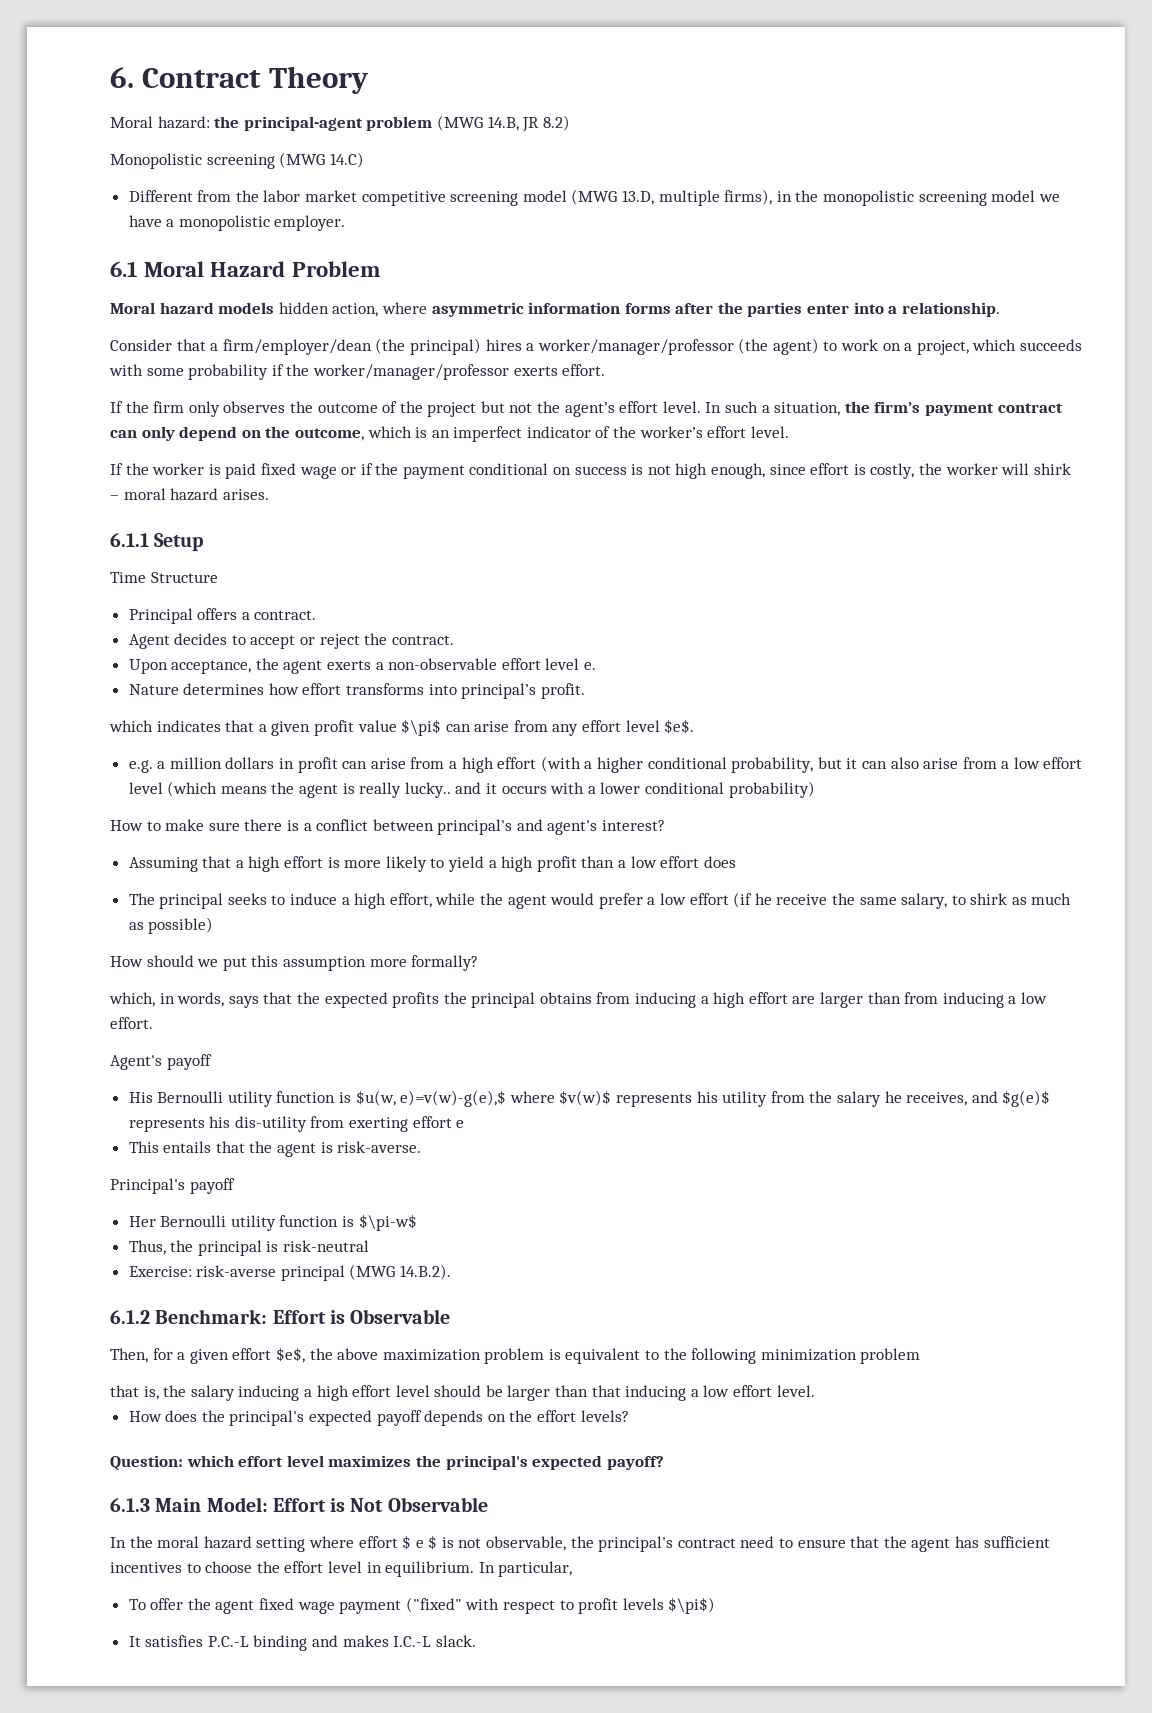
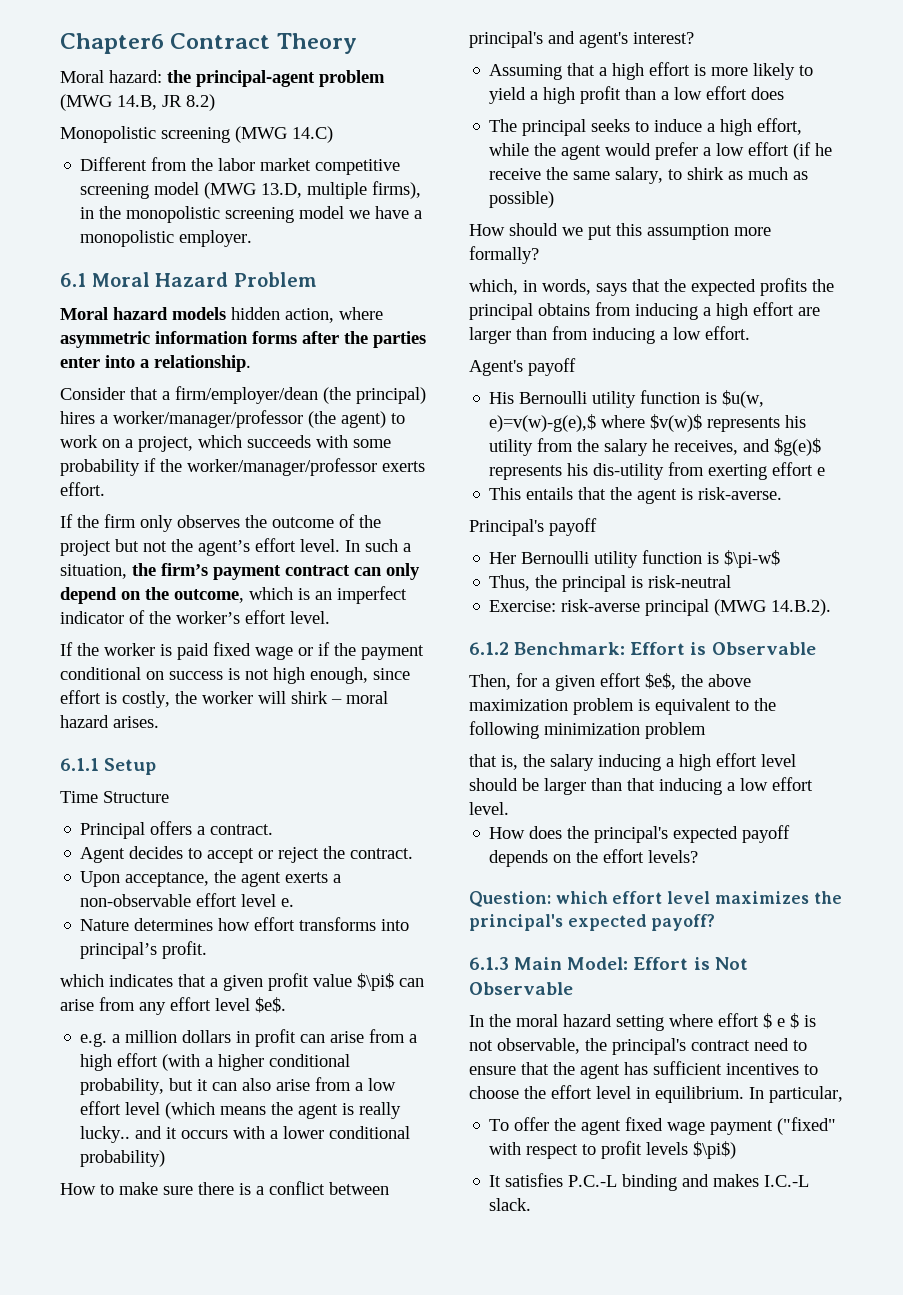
- 6. Contract Theory
+ Chapter6 Contract Theory

